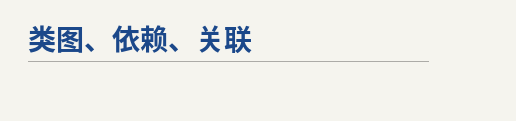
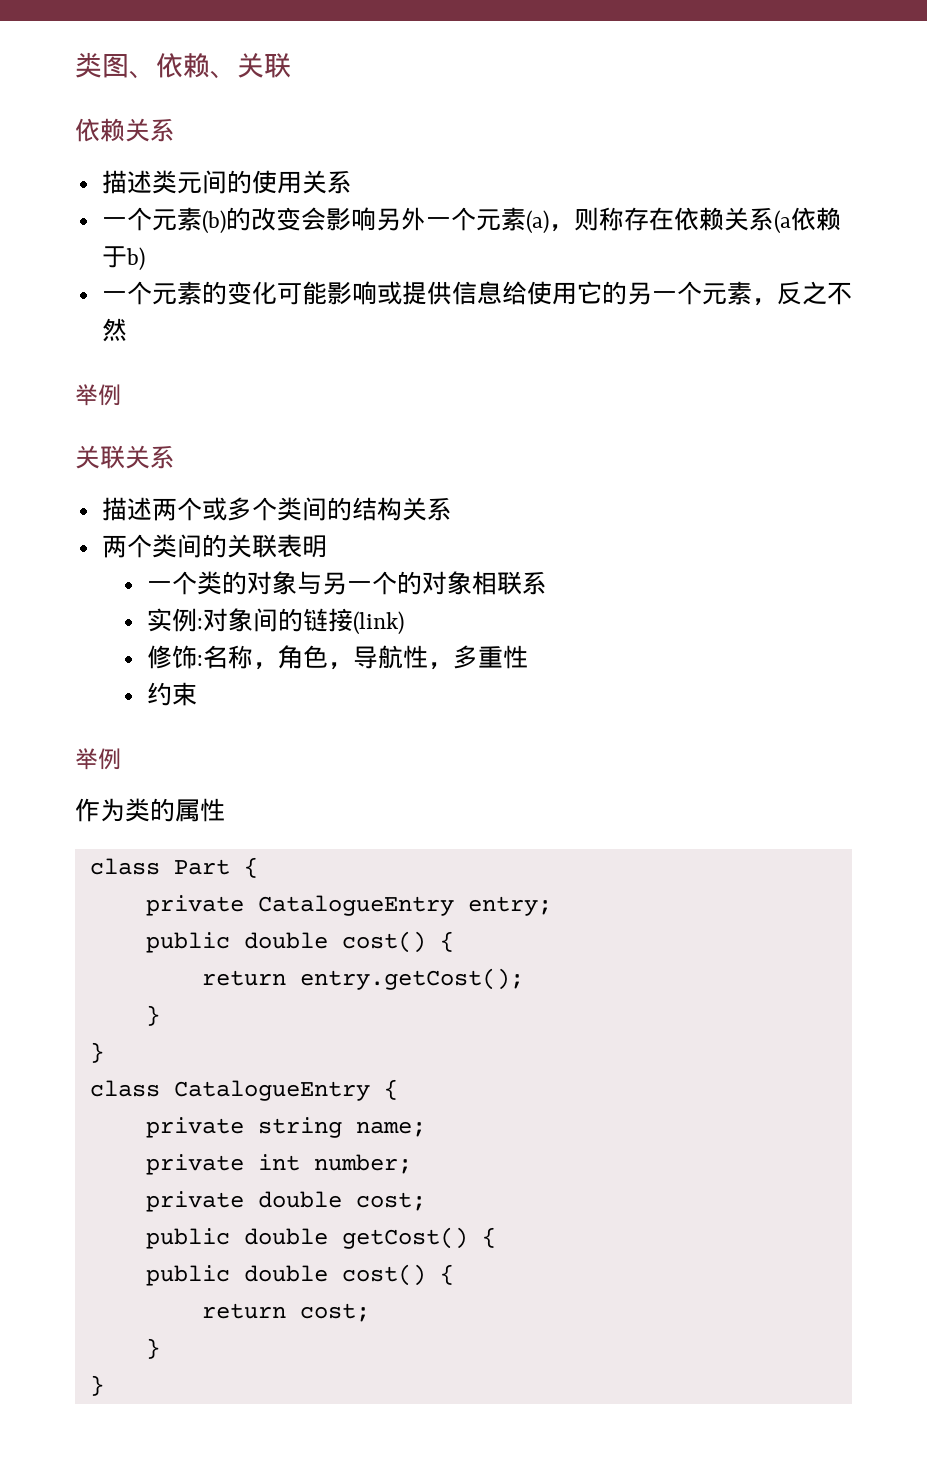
  类图、依赖、关联
+ 依赖关系
+ 描述类元间的使用关系
+ 一个元素(b)的改变会影响另外一个元素(a)，则称存在依赖关系(a依赖于b)
+ 一个元素的变化可能影响或提供信息给使用它的另一个元素，反之不然
+ 举例
+ 关联关系
+ 描述两个或多个类间的结构关系
+ 两个类间的关联表明
+ 一个类的对象与另一个的对象相联系
+ 实例:对象间的链接(link)
+ 修饰:名称，角色，导航性，多重性
+ 约束
+ 举例
+ 作为类的属性
+ class Part {
+ private CatalogueEntry entry;
+ public double cost() {
+ return entry.getCost();
+ }
+ }
+ class CatalogueEntry {
+ private string name;
+ private int number;
+ private double cost;
+ public double getCost() {
+ public double cost() {
+ return cost;
+ }
+ }

